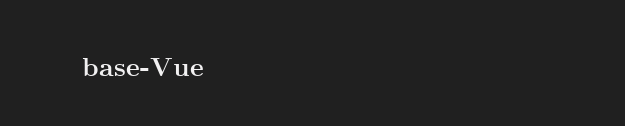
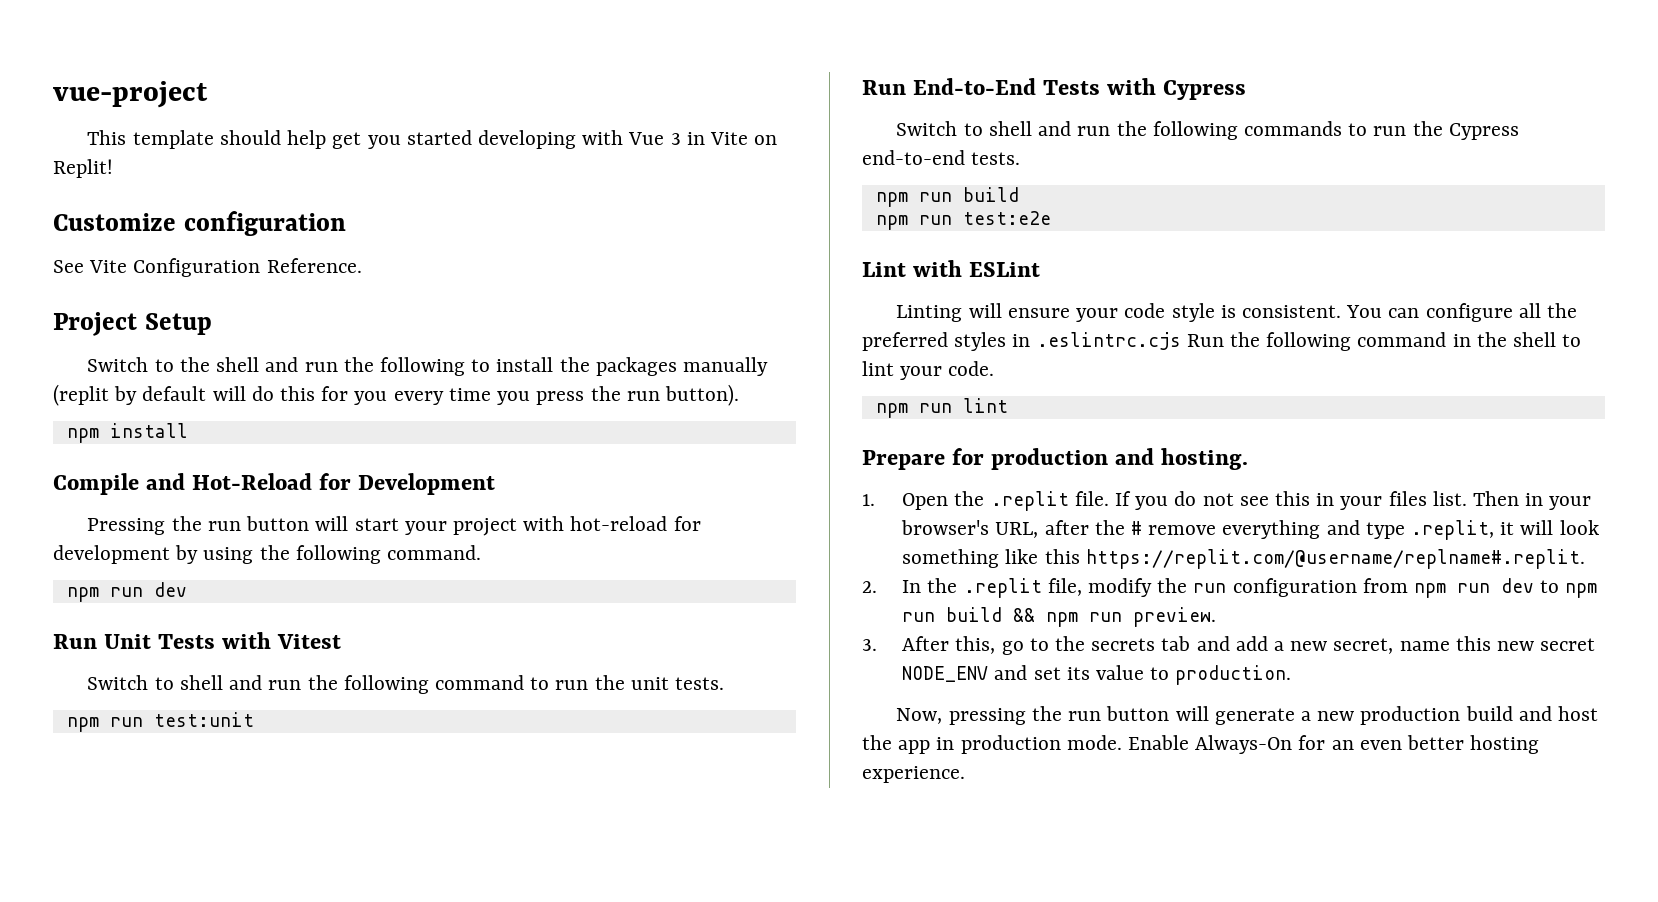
- base-Vue
+ vue-project
+ This template should help get you started developing with Vue 3 in Vite on Replit!
+ Customize configuration
+ See Vite Configuration Reference.
+ Project Setup
+ Switch to the shell and run the following to install the packages manually (replit by default will do this for you every time you press the run button).
+ npm install
+ Compile and Hot-Reload for Development
+ Pressing the run button will start your project with hot-reload for development by using the following command.
+ npm run dev
+ Run Unit Tests with Vitest
+ Switch to shell and run the following command to run the unit tests.
+ npm run test:unit
+ Run End-to-End Tests with Cypress
+ Switch to shell and run the following commands to run the Cypress end-to-end tests.
+ npm run build
+ npm run test:e2e
+ Lint with ESLint
+ Linting will ensure your code style is consistent. You can configure all the preferred styles in .eslintrc.cjs Run the following command in the shell to lint your code.
+ npm run lint
+ Prepare for production and hosting.
+ 1. Open the .replit file. If you do not see this in your files list. Then in your browser's URL, after the # remove everything and type .replit, it will look something like this https://replit.com/@username/replname#.replit.
+ 2. In the .replit file, modify the run configuration from npm run dev to npm run build && npm run preview.
+ 3. After this, go to the secrets tab and add a new secret, name this new secret NODE_ENV and set its value to production.
+ Now, pressing the run button will generate a new production build and host the app in production mode. Enable Always-On for an even better hosting experience.

